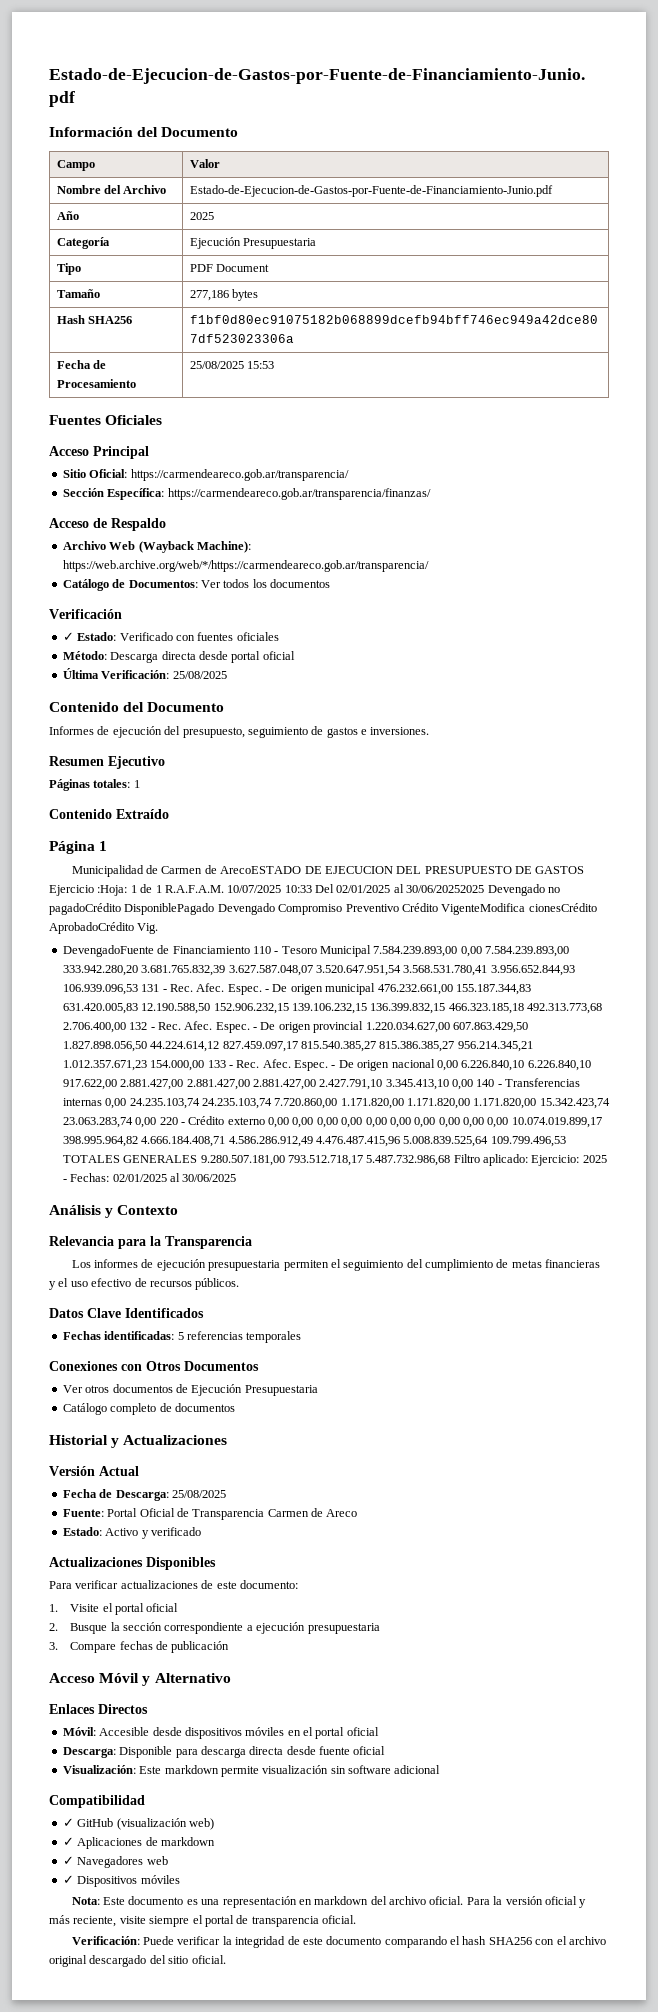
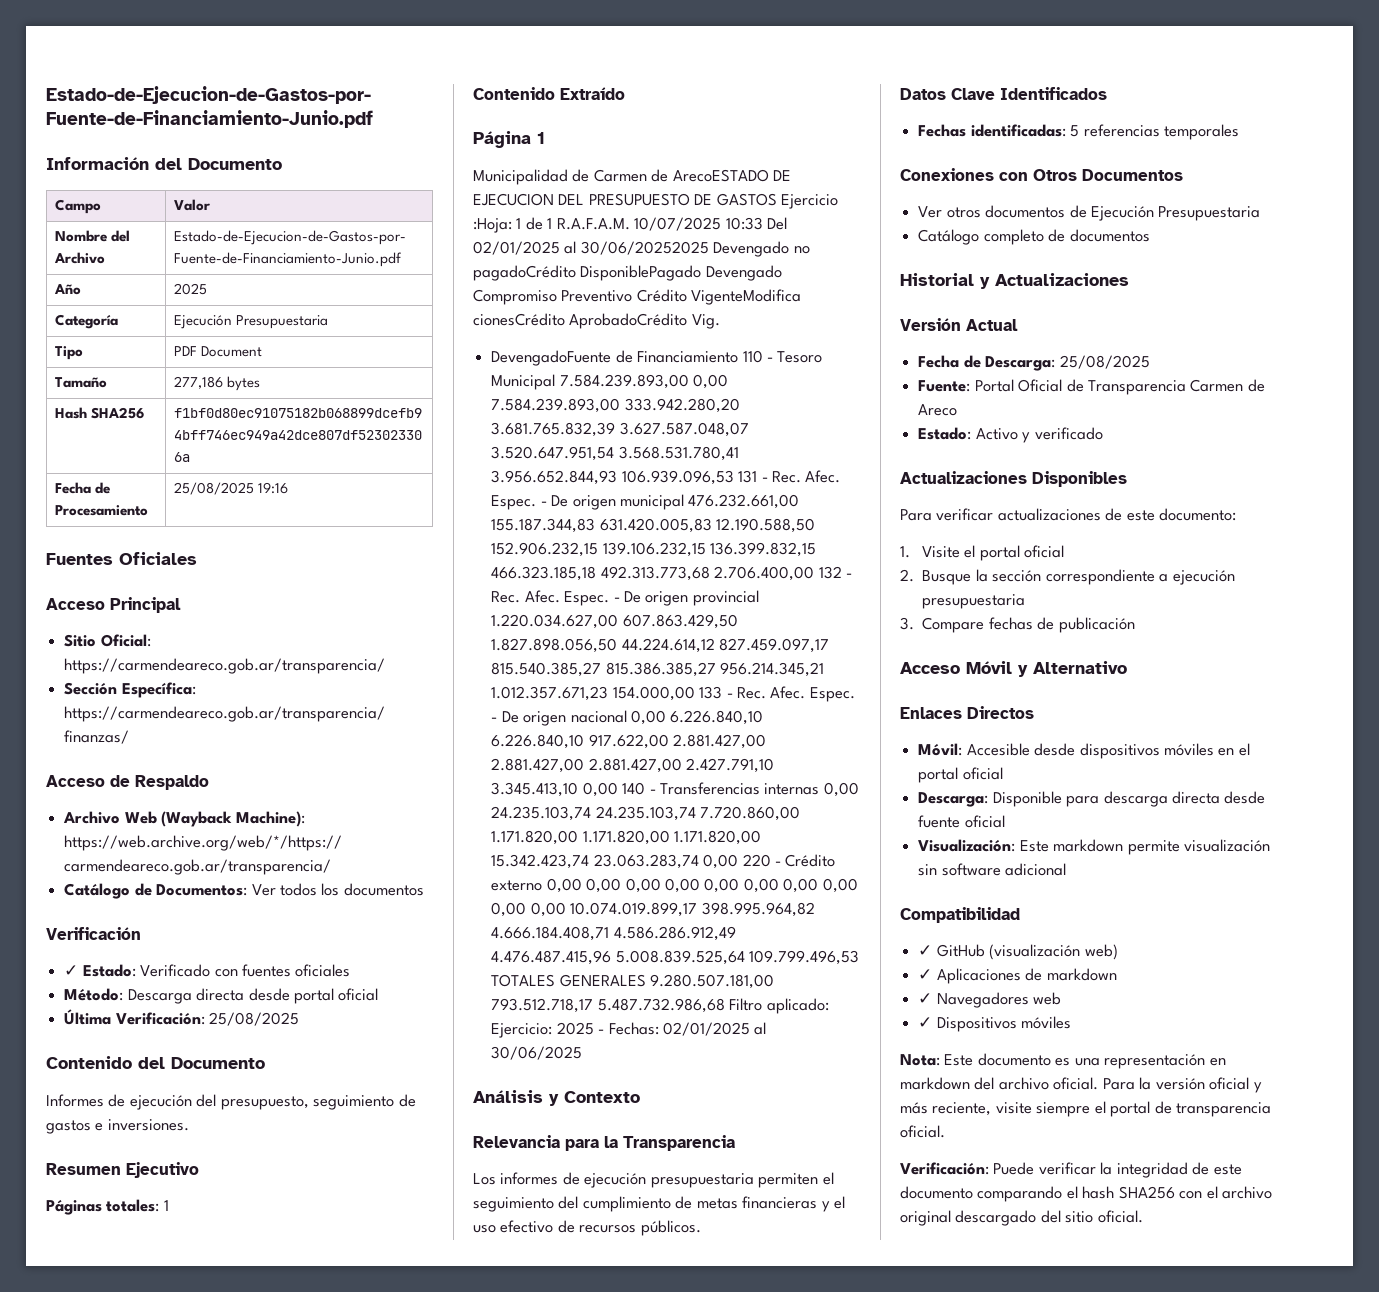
- Fecha de Procesamiento | 25/08/2025 15:53
+ Fecha de Procesamiento | 25/08/2025 19:16

